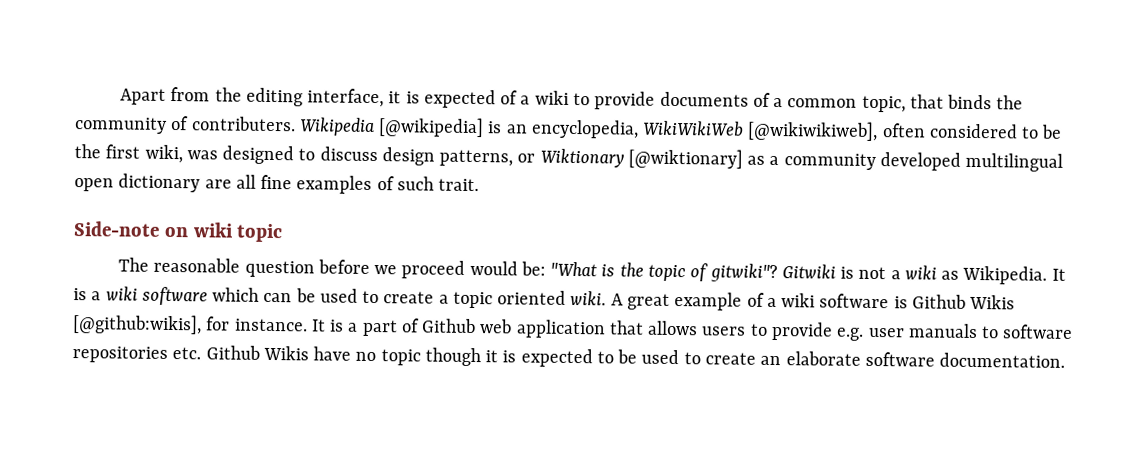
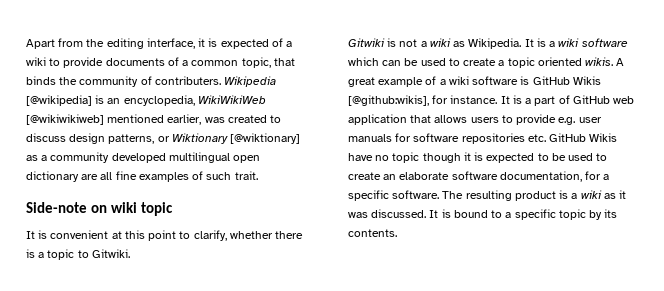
- Wikipedia [@wikipedia] is an encyclopedia, WikiWikiWeb [@wikiwikiweb], often considered to be the first wiki, was designed to discuss design patterns, or Wiktionary [@wiktionary] as a community developed multilingual open dictionary are all fine examples of such trait.
+ Wikipedia [@wikipedia] is an encyclopedia, WikiWikiWeb [@wikiwikiweb] mentioned earlier, was created to discuss design patterns, or Wiktionary [@wiktionary] as a community developed multilingual open dictionary are all fine examples of such trait.
- The reasonable question before we proceed would be: "What is the topic of gitwiki"? Gitwiki is not a wiki as Wikipedia.
+ It is convenient at this point to clarify, whether there is a topic to Gitwiki.
+ Gitwiki is not a wiki as Wikipedia.
- It is a wiki software which can be used to create a topic oriented wiki.
+ It is a wiki software which can be used to create a topic oriented wikis.
- A great example of a wiki software is Github Wikis [@github:wikis], for instance.
+ A great example of a wiki software is GitHub Wikis [@github:wikis], for instance.
- It is a part of Github web application that allows users to provide e.g. user manuals to software repositories etc. Github Wikis have no topic though it is expected to be used to create an elaborate software documentation.
+ It is a part of GitHub web application that allows users to provide e.g. user manuals for software repositories etc. GitHub Wikis have no topic though it is expected to be used to create an elaborate software documentation, for a specific software. The resulting product is a wiki as it was discussed. It is bound to a specific topic by its contents.

